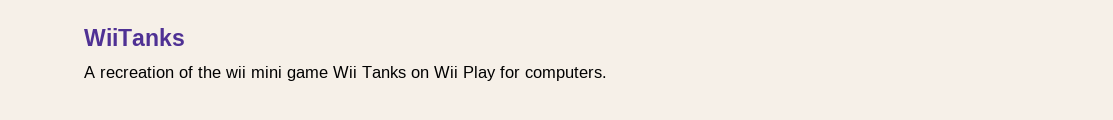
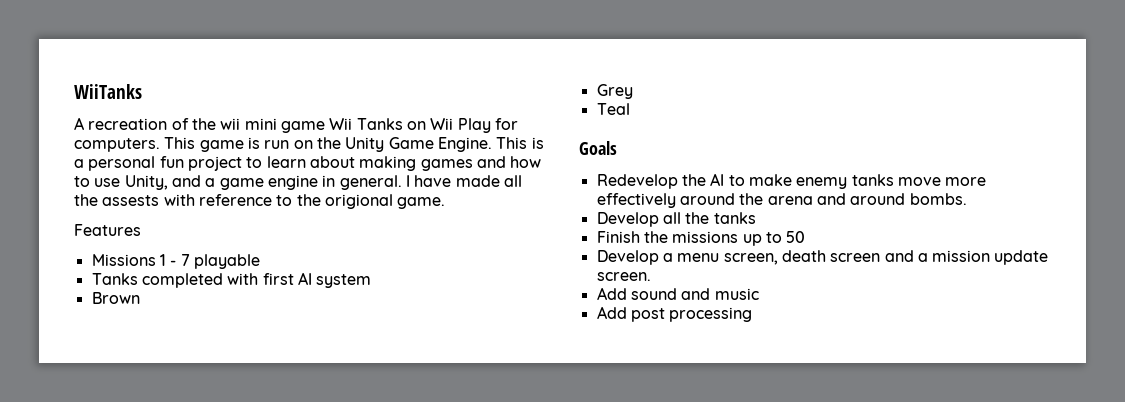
+ This game is run on the Unity Game Engine. This is a personal fun project to learn about making games and how to use Unity, and a game engine in general. I have made all the assests with reference to the origional game.
+ Features
+ Missions 1 - 7 playable
+ Tanks completed with first AI system
+ Brown
+ Grey
+ Teal
+ Goals
+ Redevelop the AI to make enemy tanks move more effectively around the arena and around bombs.
+ Develop all the tanks
+ Finish the missions up to 50
+ Develop a menu screen, death screen and a mission update screen.
+ Add sound and music
+ Add post processing

